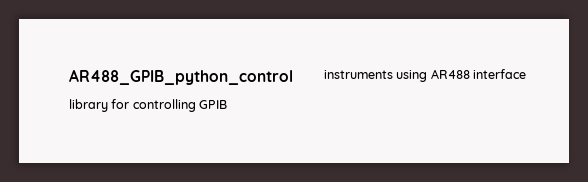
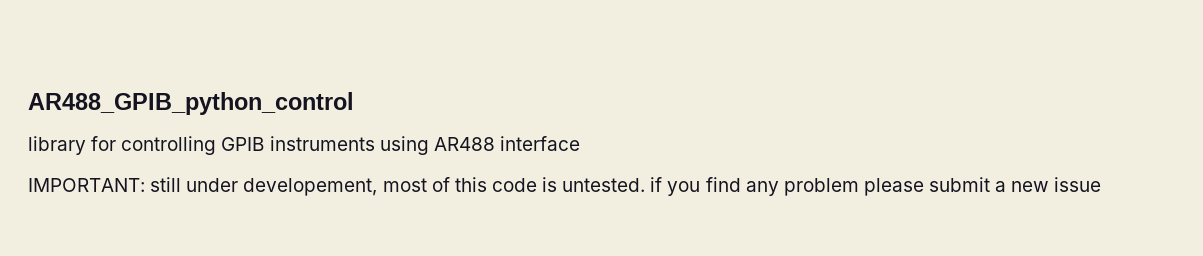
+ IMPORTANT: still under developement, most of this code is untested. if you find any problem please submit a new issue

